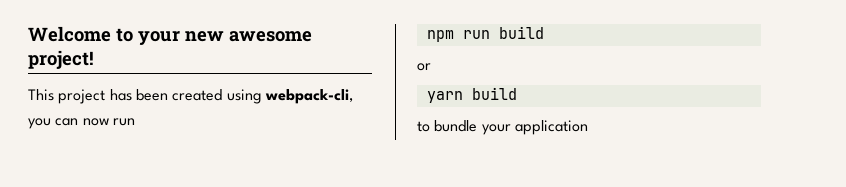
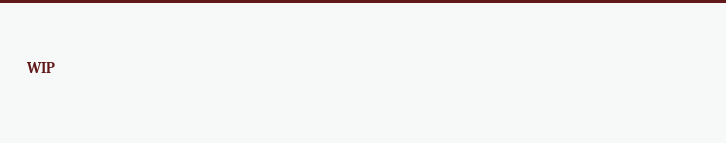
- Welcome to your new awesome project!
- This project has been created using webpack-cli, you can now run
- npm run build
- or
- yarn build
- to bundle your application
+ WIP

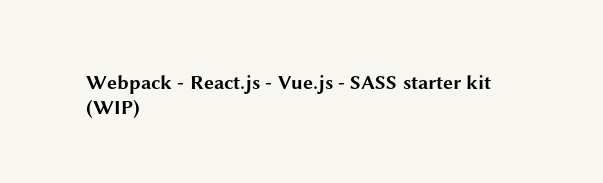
- WIP
+ Webpack - React.js - Vue.js - SASS starter kit (WIP)

